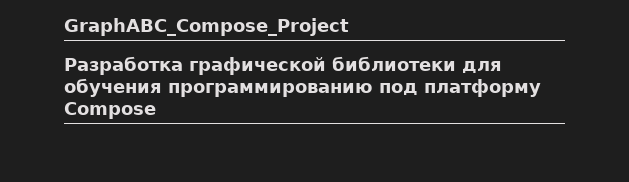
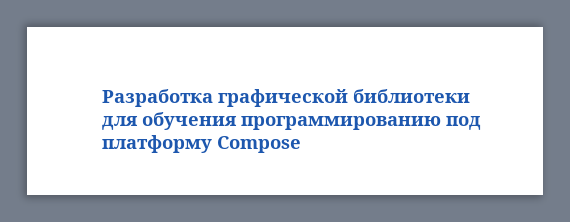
- GraphABC_Compose_Project

